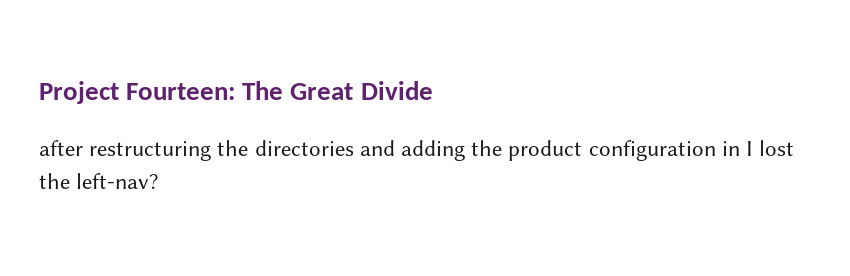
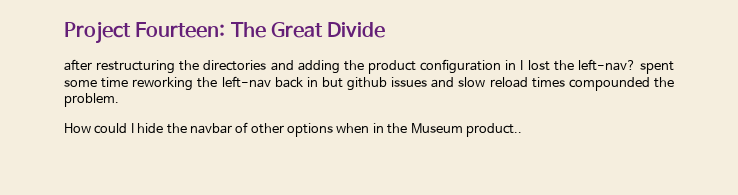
- after restructuring the directories and adding the product configuration in I lost the left-nav?
+ after restructuring the directories and adding the product configuration in I lost the left-nav? spent some time reworking the left-nav back in but github issues and slow reload times compounded the problem.
+ How could I hide the navbar of other options when in the Museum product..

